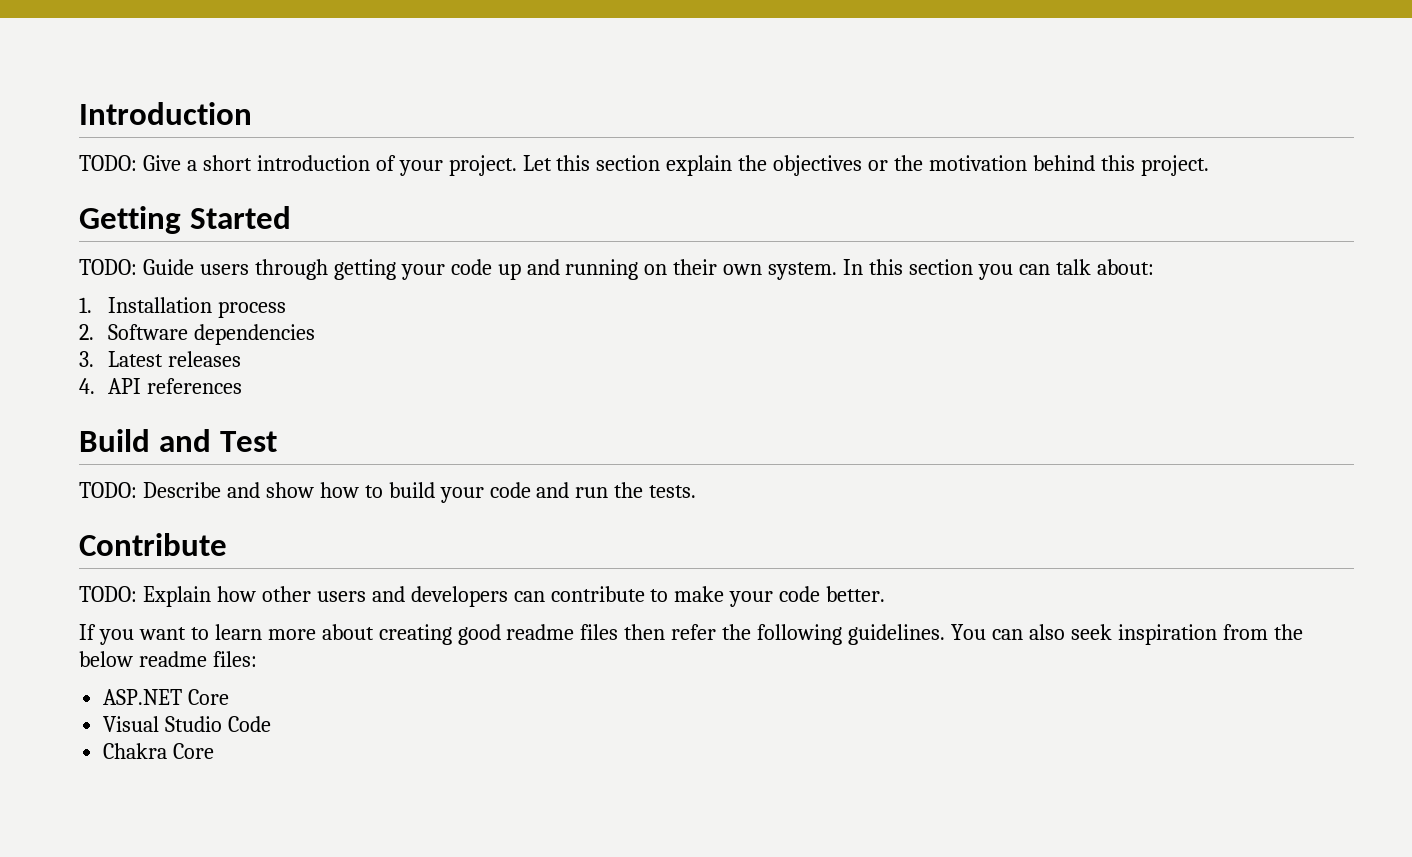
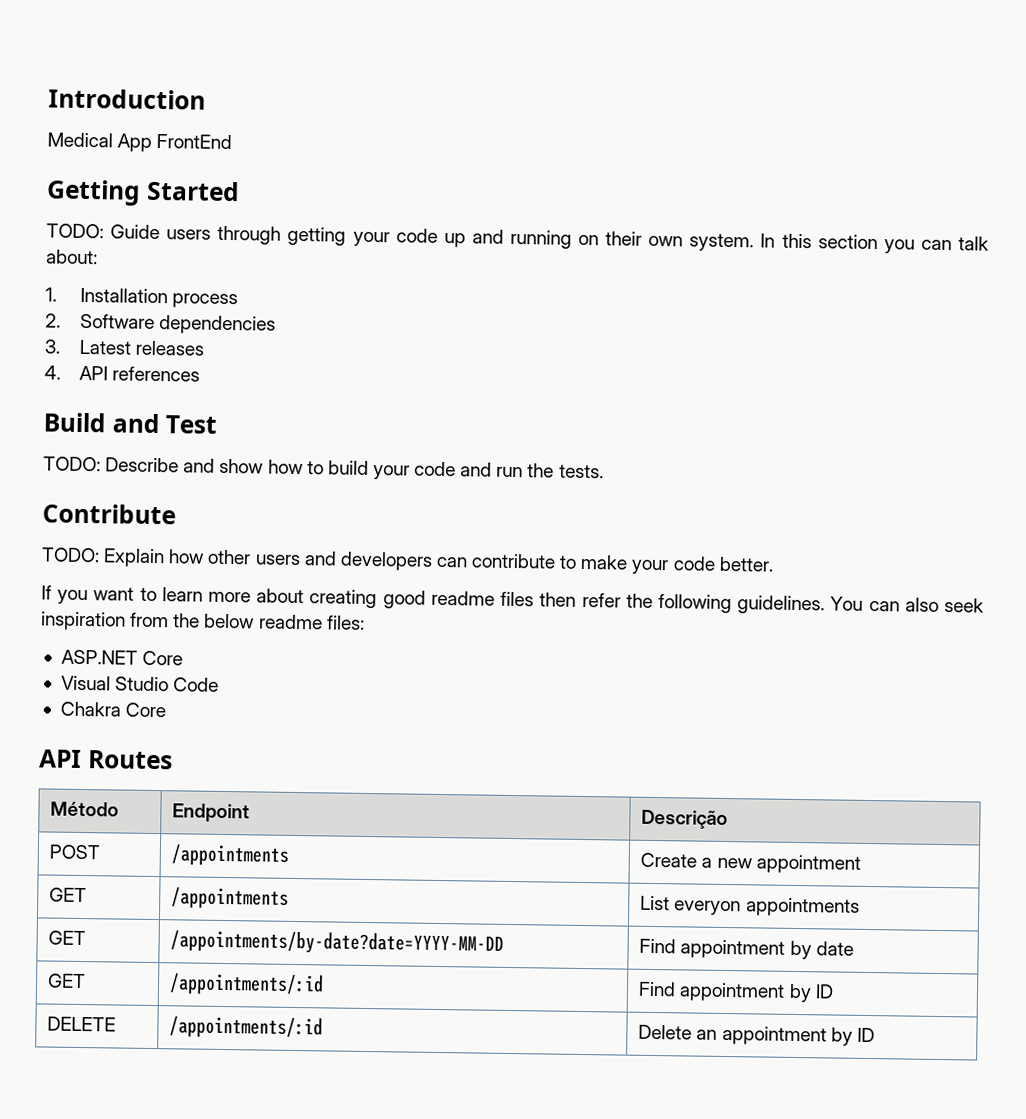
- TODO: Give a short introduction of your project. Let this section explain the objectives or the motivation behind this project.
+ Medical App FrontEnd
+ API Routes
+ Método | Endpoint | Descrição
+ POST | /appointments | Create a new appointment
+ GET | /appointments | List everyon appointments
+ GET | /appointments/by-date?date=YYYY-MM-DD | Find appointment by date
+ GET | /appointments/:id | Find appointment by ID
+ DELETE | /appointments/:id | Delete an appointment by ID

